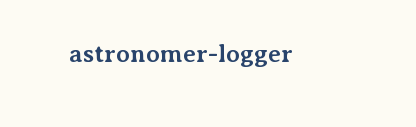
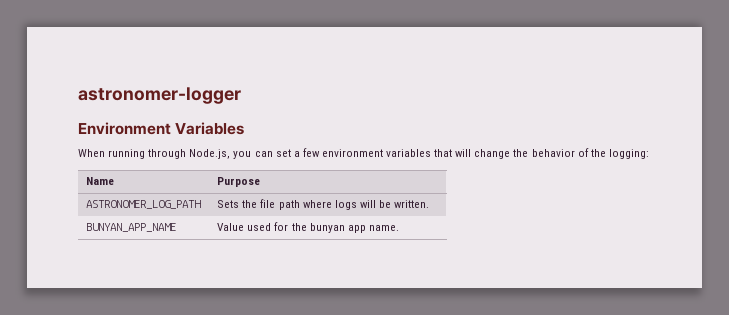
+ Environment Variables
+ When running through Node.js, you can set a few environment variables that will change the behavior of the logging:
+ Name | Purpose
+ ASTRONOMER_LOG_PATH | Sets the file path where logs will be written.
+ BUNYAN_APP_NAME | Value used for the bunyan app name.

